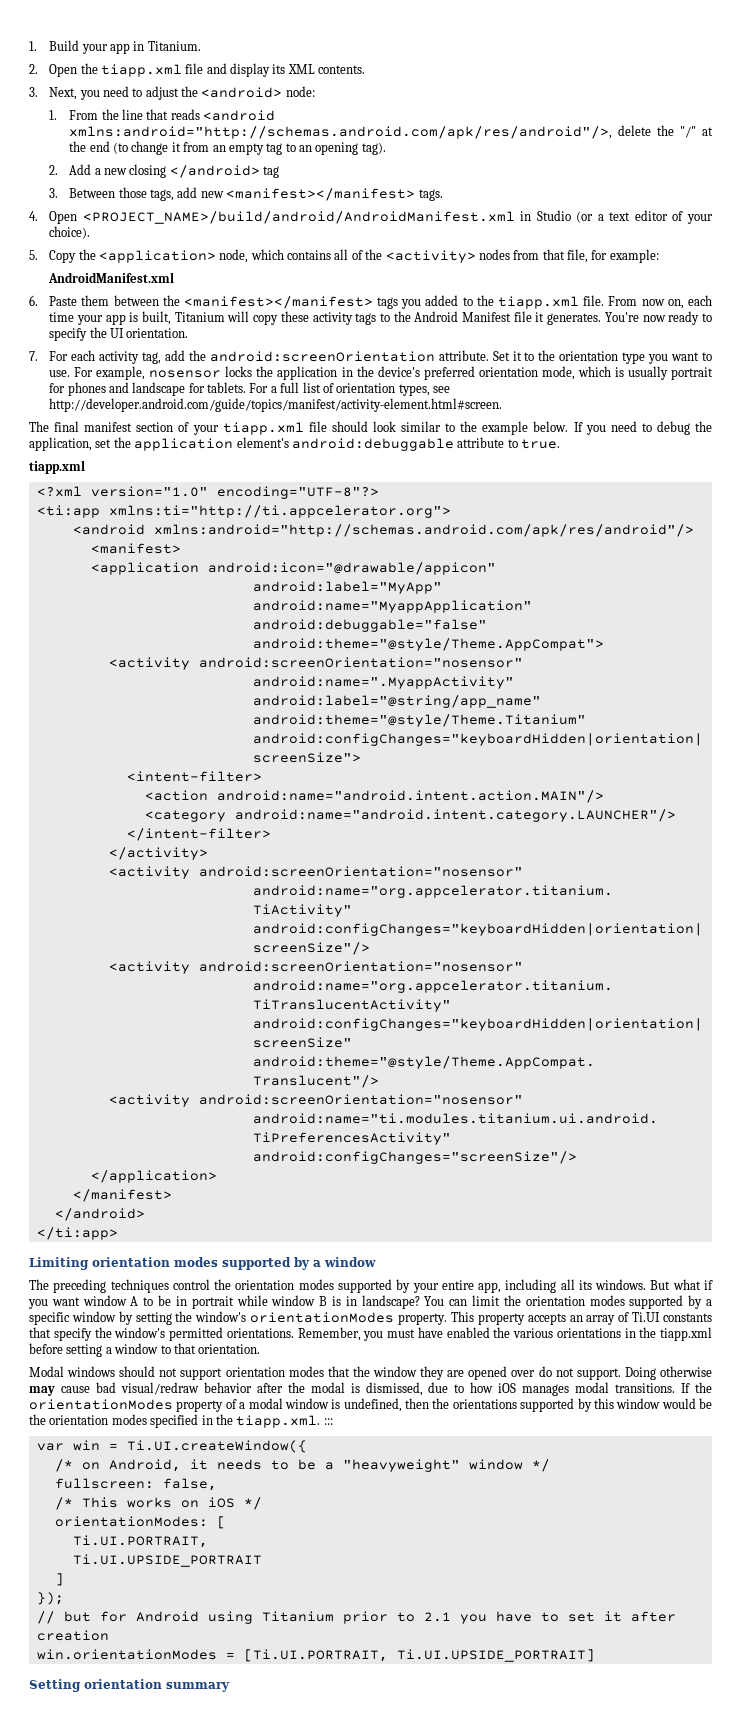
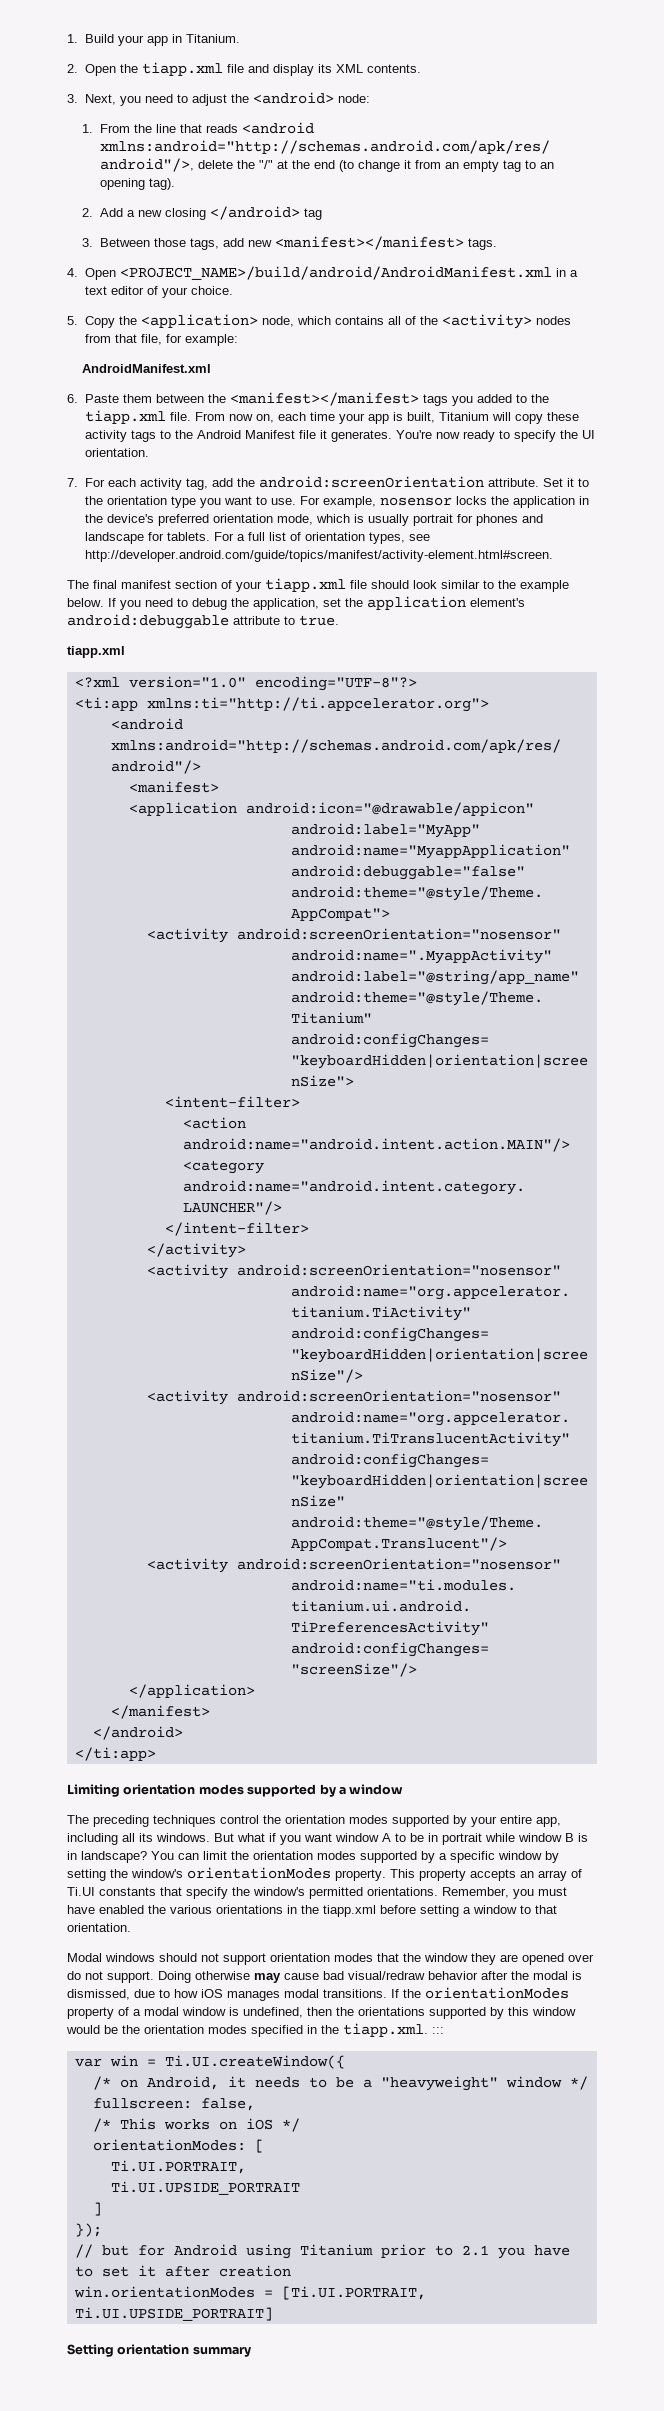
- 4. Open <PROJECT_NAME>/build/android/AndroidManifest.xml in Studio (or a text editor of your choice).
+ 4. Open <PROJECT_NAME>/build/android/AndroidManifest.xml in a text editor of your choice.

